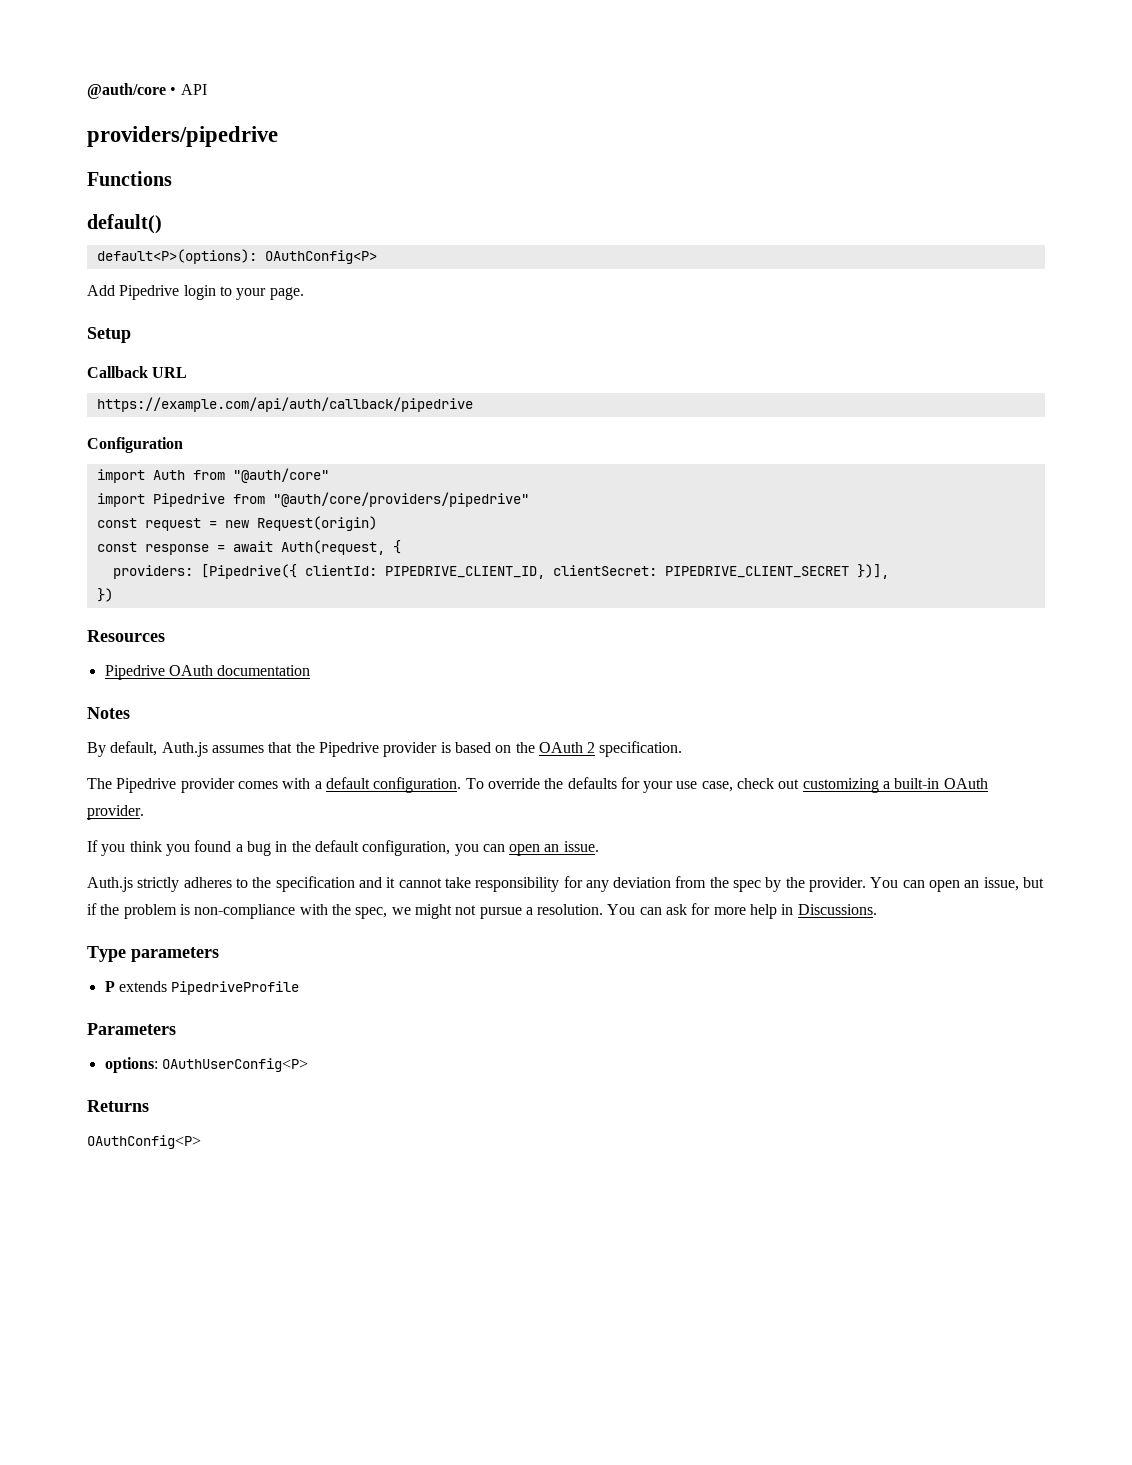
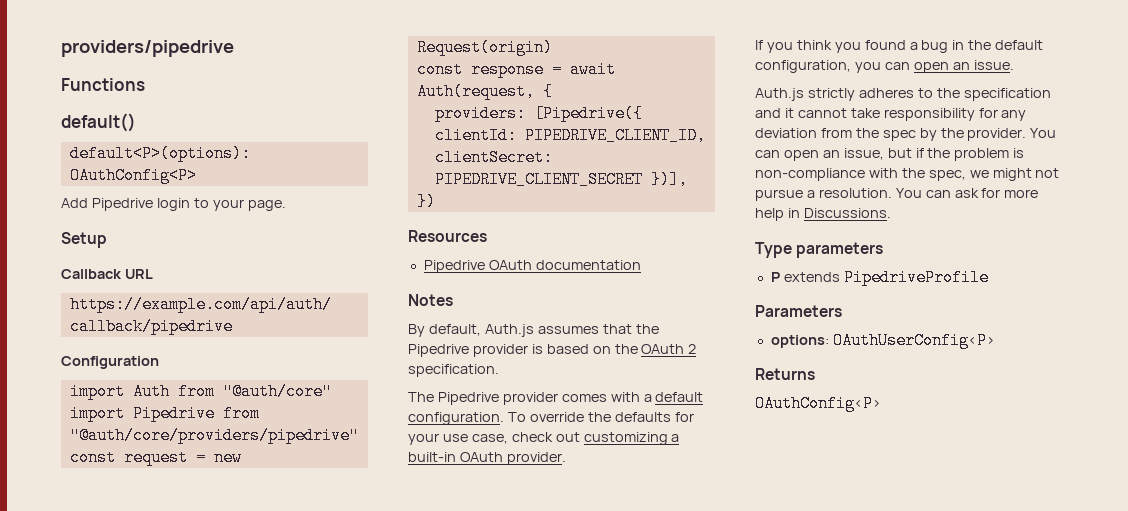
- @auth/core • API

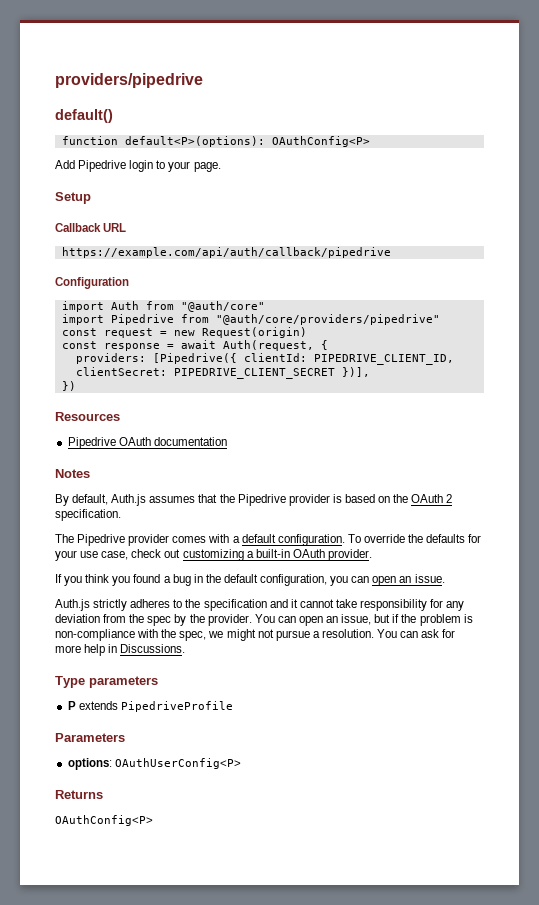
- Functions
- default<P>(options): OAuthConfig<P>
+ function default<P>(options): OAuthConfig<P>

